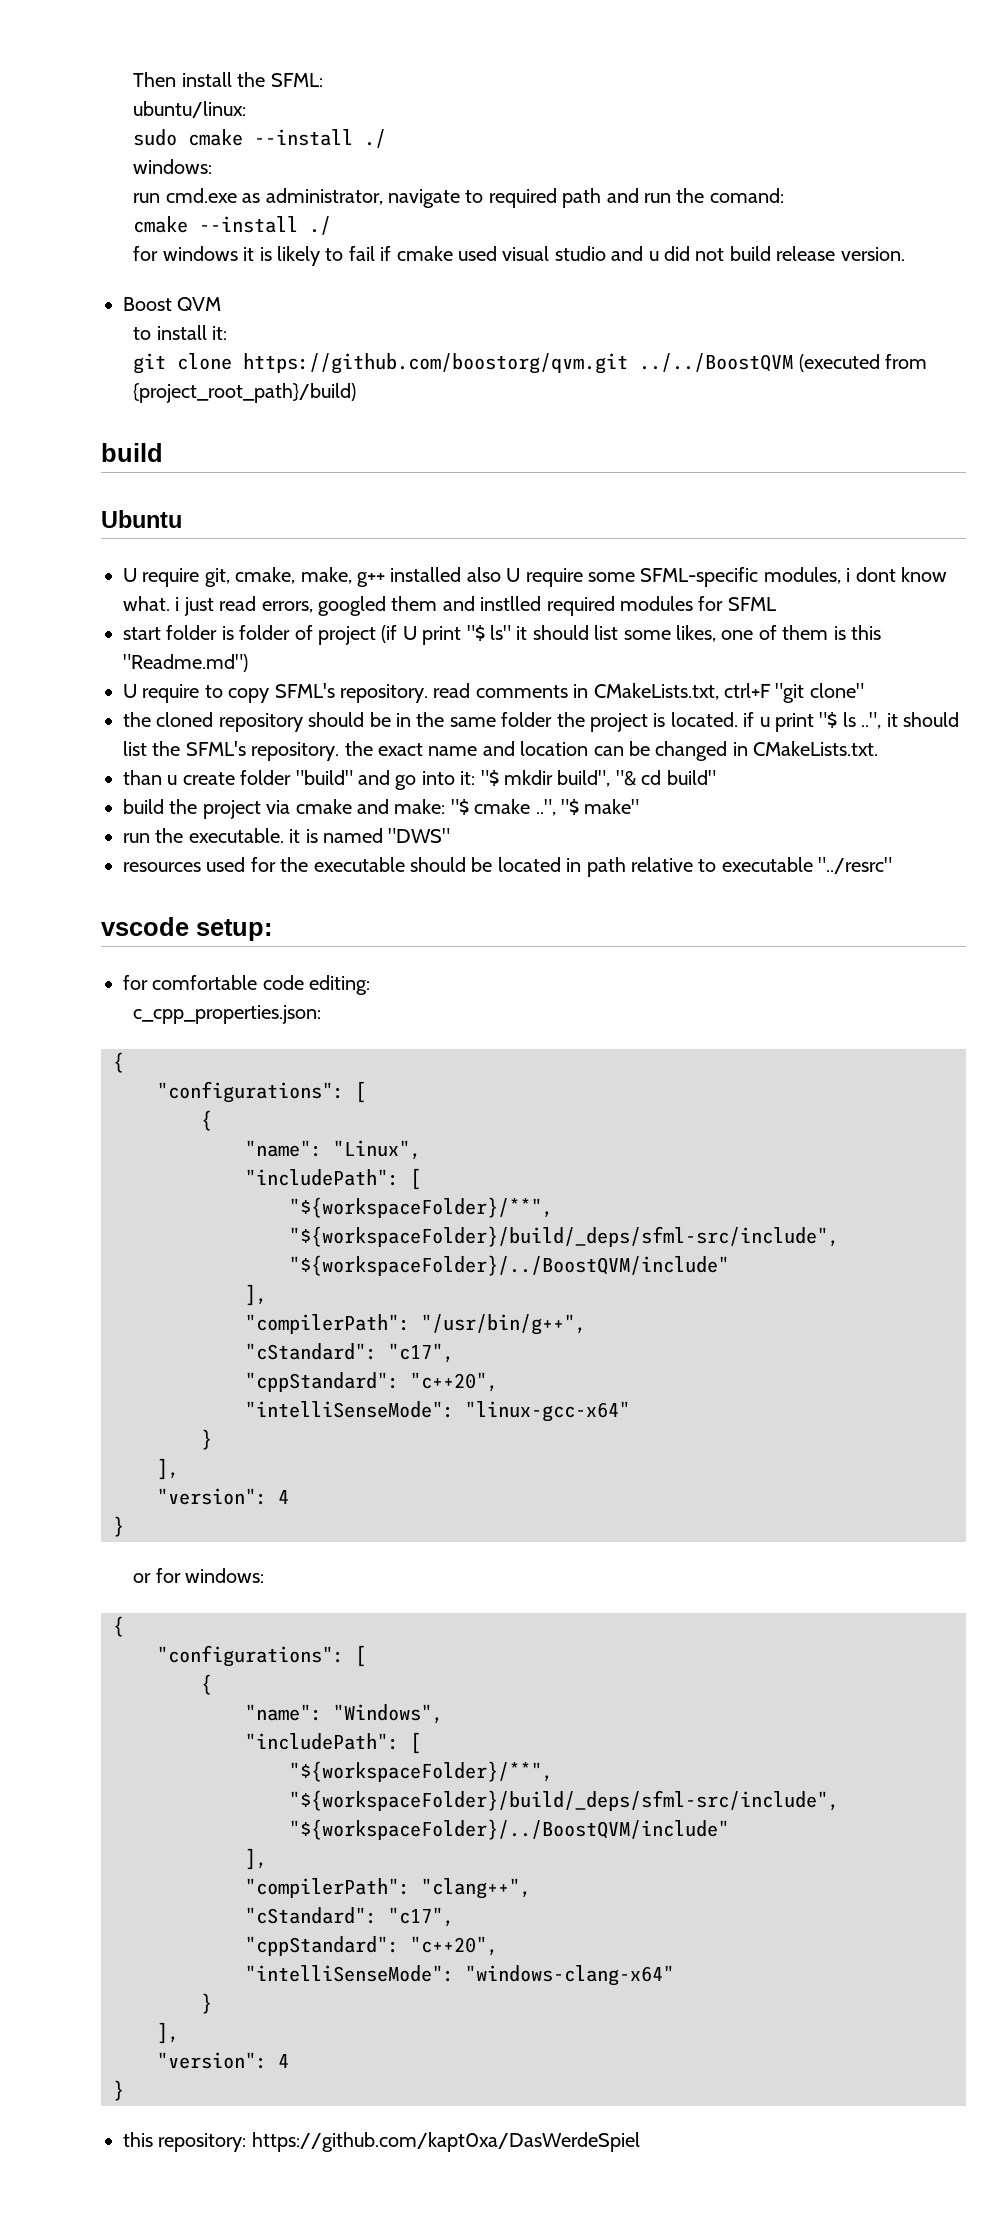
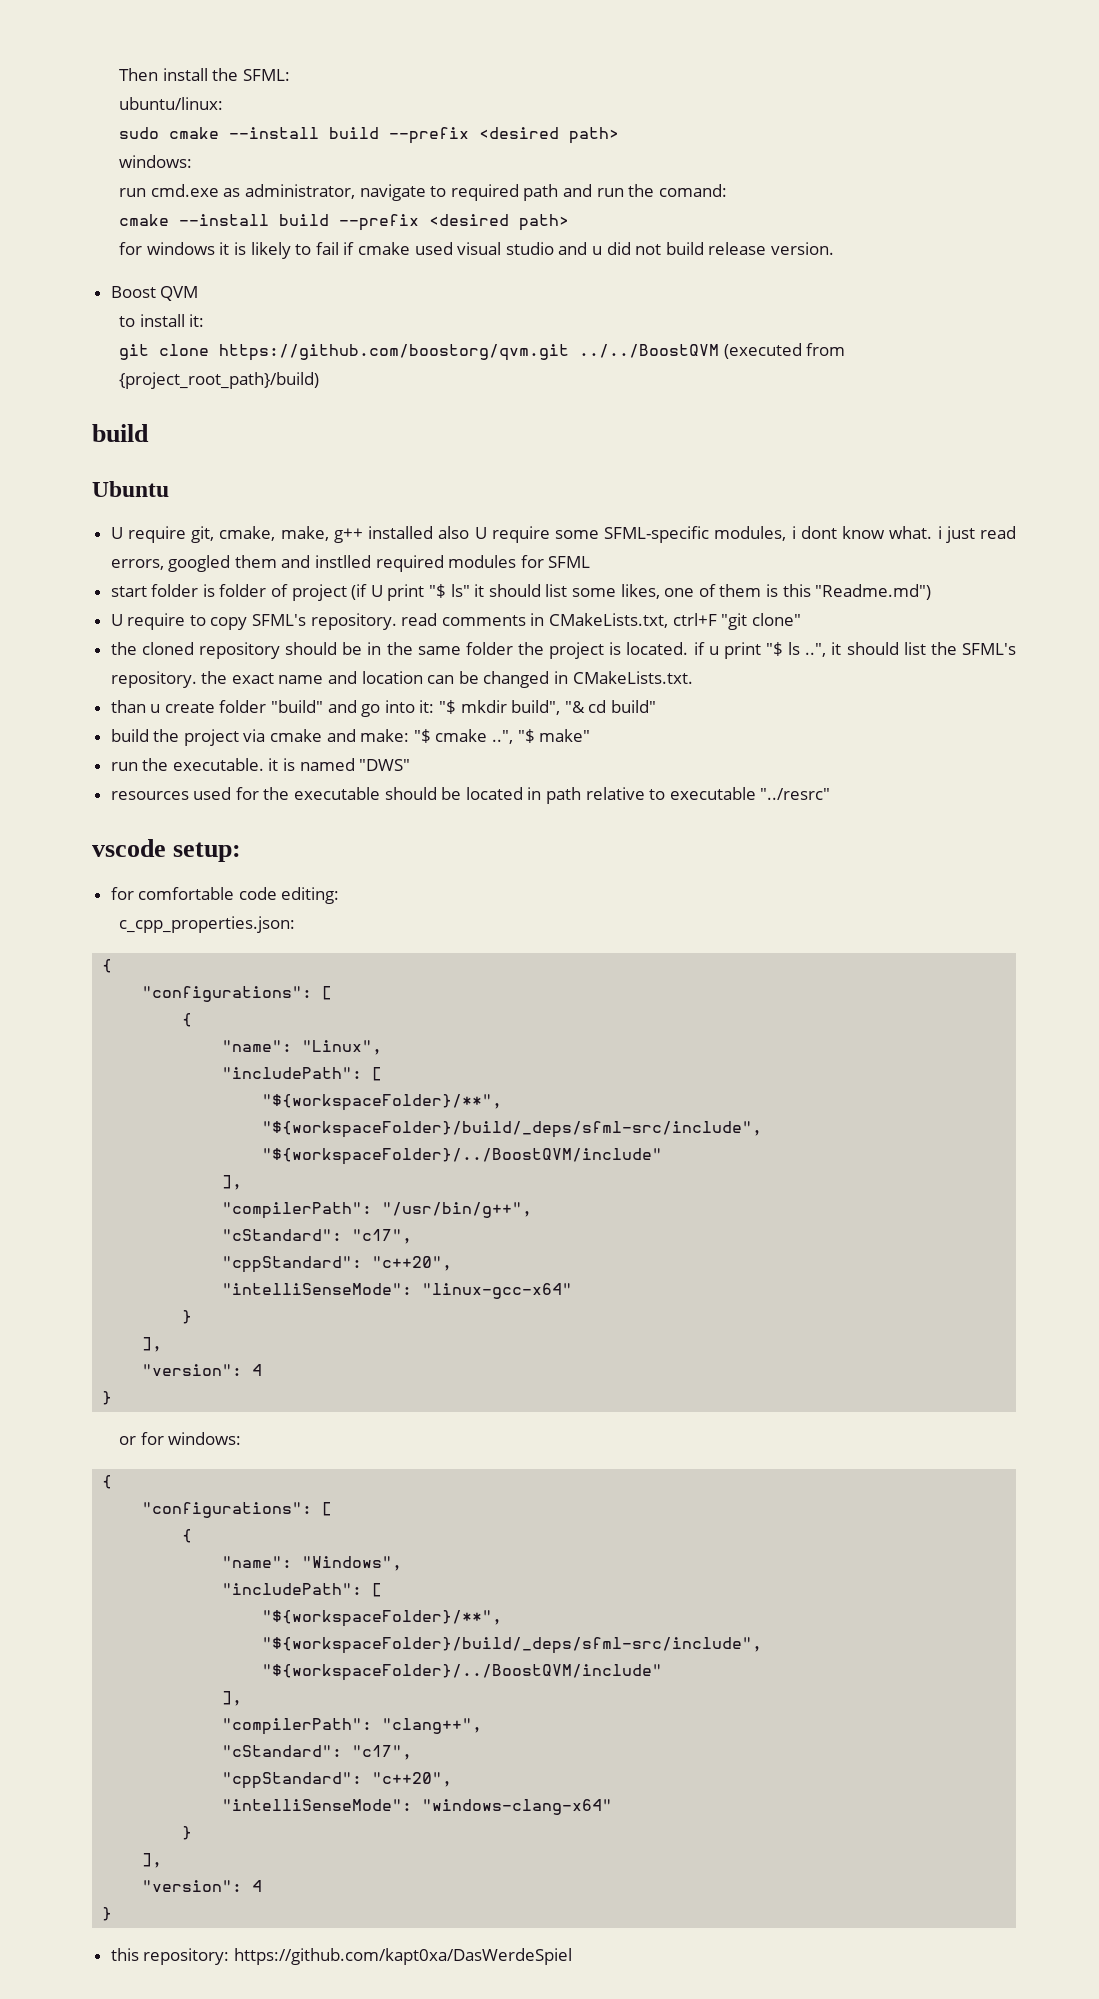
- sudo cmake --install ./
+ sudo cmake --install build --prefix <desired path>
  run cmd.exe as administrator, navigate to required path and run the comand:
- cmake --install ./
+ cmake --install build --prefix <desired path>

